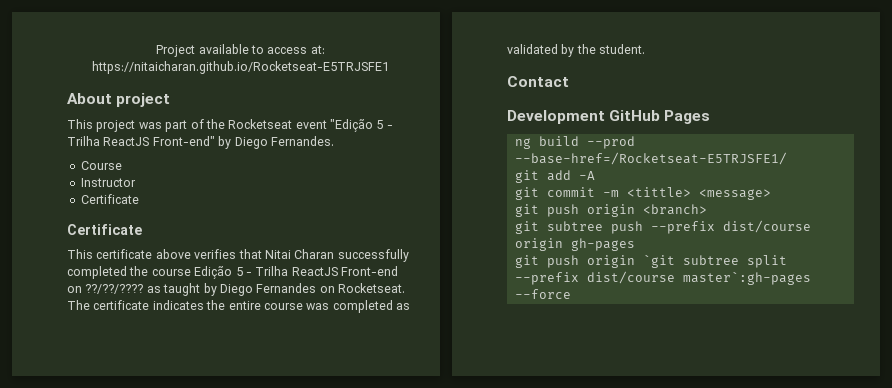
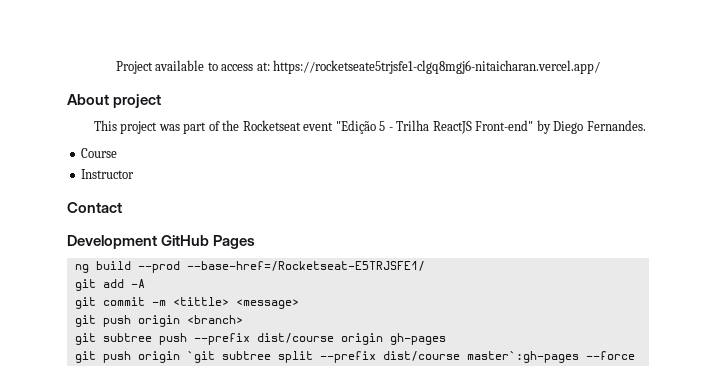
- Project available to access at: https://nitaicharan.github.io/Rocketseat-E5TRJSFE1
+ Project available to access at: https://rocketseate5trjsfe1-clgq8mgj6-nitaicharan.vercel.app/
  Instructor
- Certificate
- Certificate
- This certificate above verifies that Nitai Charan successfully completed the course Edição 5 - Trilha ReactJS Front-end on ??/??/???? as taught by Diego Fernandes on Rocketseat. The certificate indicates the entire course was completed as validated by the student.

